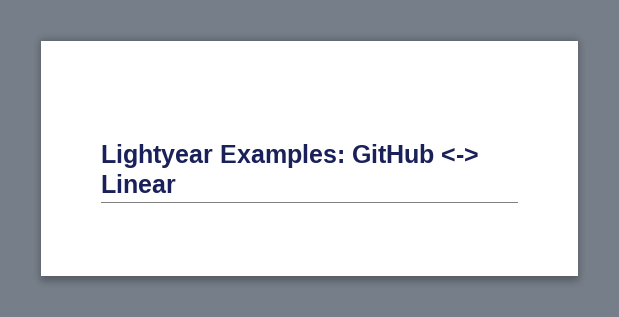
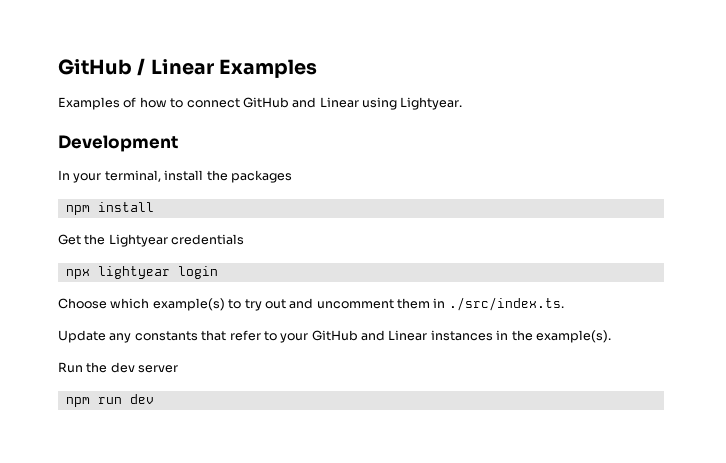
- Lightyear Examples: GitHub <-> Linear
+ GitHub / Linear Examples
+ Examples of how to connect GitHub and Linear using Lightyear.
+ Development
+ In your terminal, install the packages
+ npm install
+ Get the Lightyear credentials
+ npx lightyear login
+ Choose which example(s) to try out and uncomment them in ./src/index.ts.
+ Update any constants that refer to your GitHub and Linear instances in the example(s).
+ Run the dev server
+ npm run dev

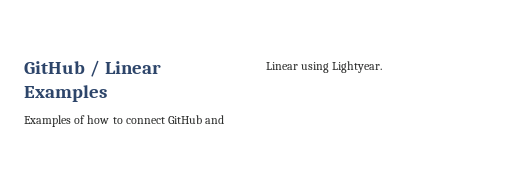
- Development
- In your terminal, install the packages
- npm install
- Get the Lightyear credentials
- npx lightyear login
- Choose which example(s) to try out and uncomment them in ./src/index.ts.
- Update any constants that refer to your GitHub and Linear instances in the example(s).
- Run the dev server
- npm run dev

